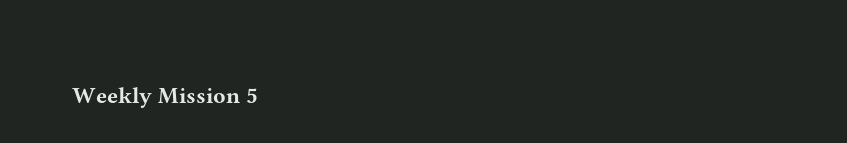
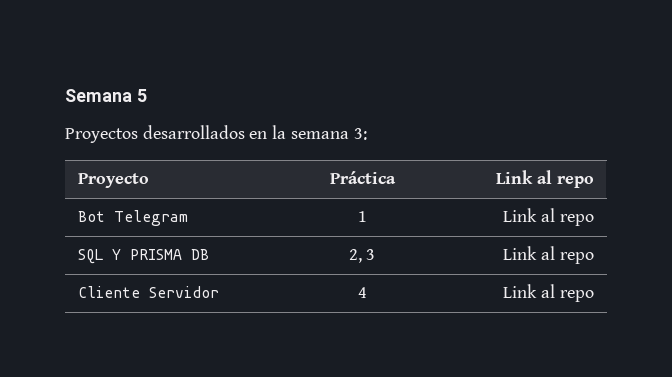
- Weekly Mission 5
+ Semana 5
+ Proyectos desarrollados en la semana 3:
+ Proyecto | Práctica | Link al repo
+ Bot Telegram | 1 | Link al repo
+ SQL Y PRISMA DB | 2, 3 | Link al repo
+ Cliente Servidor | 4 | Link al repo

